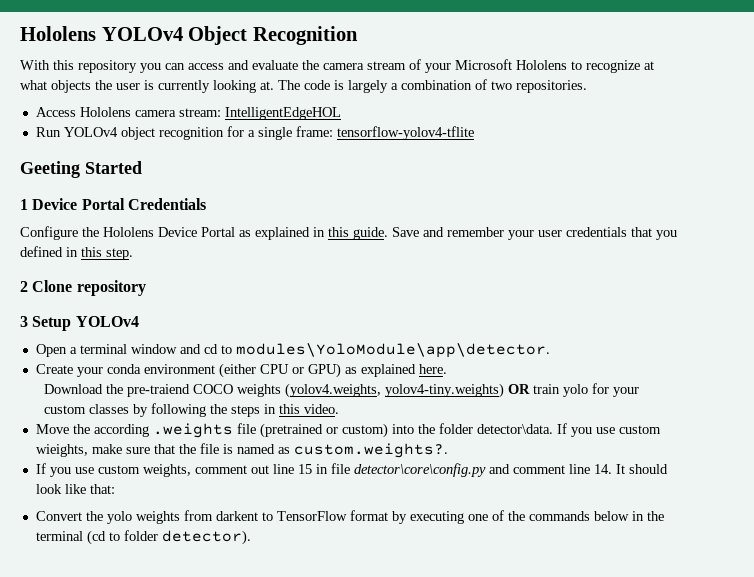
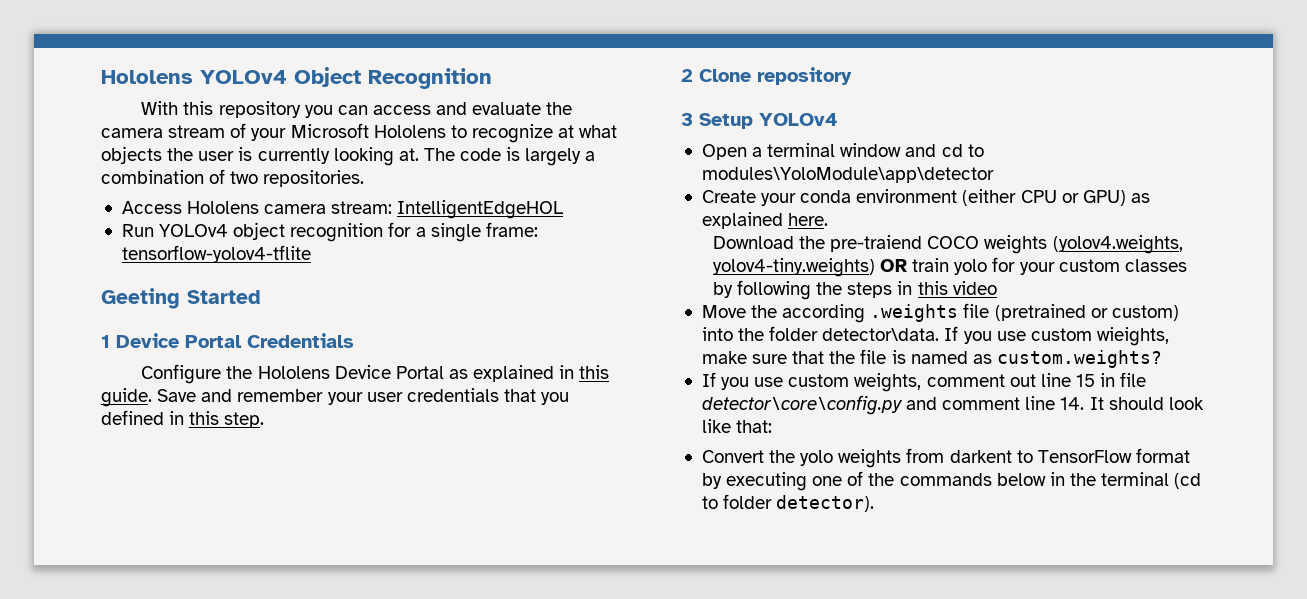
- Open a terminal window and cd to modules\YoloModule\app\detector.
+ Open a terminal window and cd to modules\YoloModule\app\detector
- Download the pre-traiend COCO weights (yolov4.weights, yolov4-tiny.weights) OR train yolo for your custom classes by following the steps in this video.
+ Download the pre-traiend COCO weights (yolov4.weights, yolov4-tiny.weights) OR train yolo for your custom classes by following the steps in this video
- If you use custom wieights, make sure that the file is named as custom.weights?.
+ If you use custom wieights, make sure that the file is named as custom.weights?

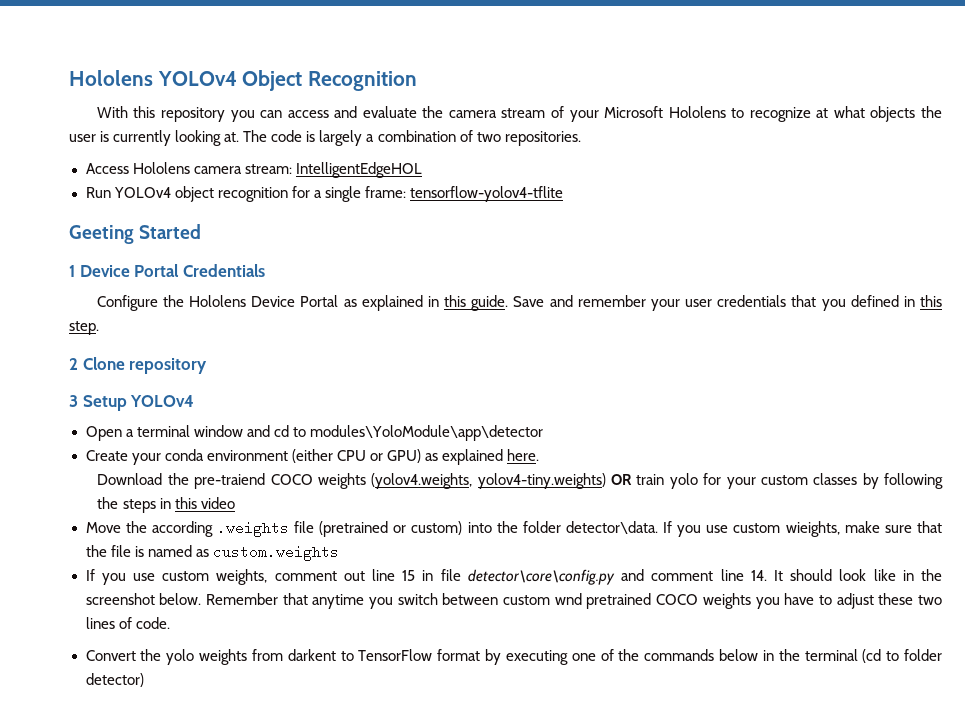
- If you use custom wieights, make sure that the file is named as custom.weights?
+ If you use custom wieights, make sure that the file is named as custom.weights
- If you use custom weights, comment out line 15 in file detector\core\config.py and comment line 14. It should look like that:
+ If you use custom weights, comment out line 15 in file detector\core\config.py and comment line 14. It should look like in the screenshot below. Remember that anytime you switch between custom wnd pretrained COCO weights you have to adjust these two lines of code.
- Convert the yolo weights from darkent to TensorFlow format by executing one of the commands below in the terminal (cd to folder detector).
+ Convert the yolo weights from darkent to TensorFlow format by executing one of the commands below in the terminal (cd to folder detector)

